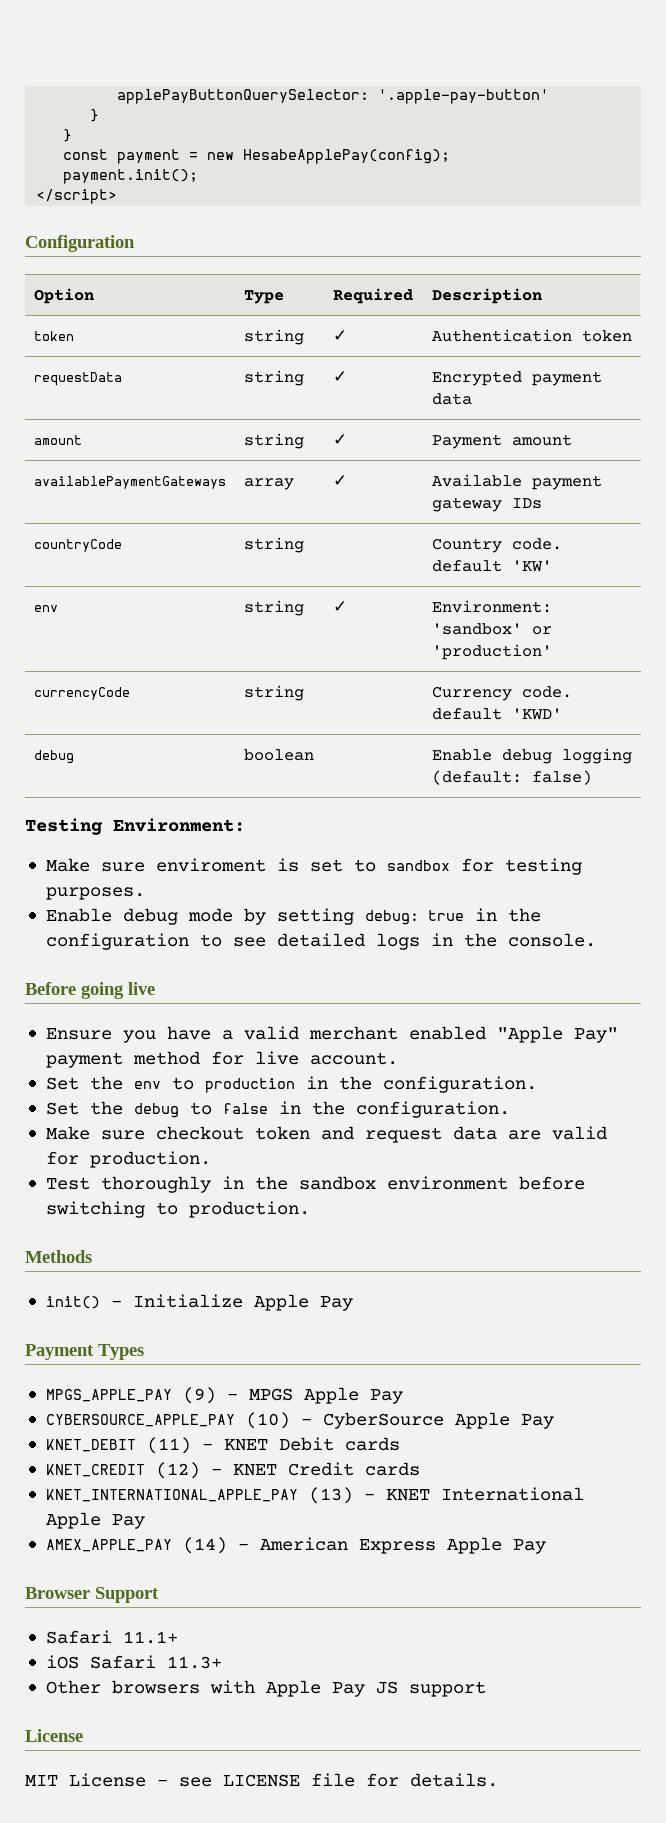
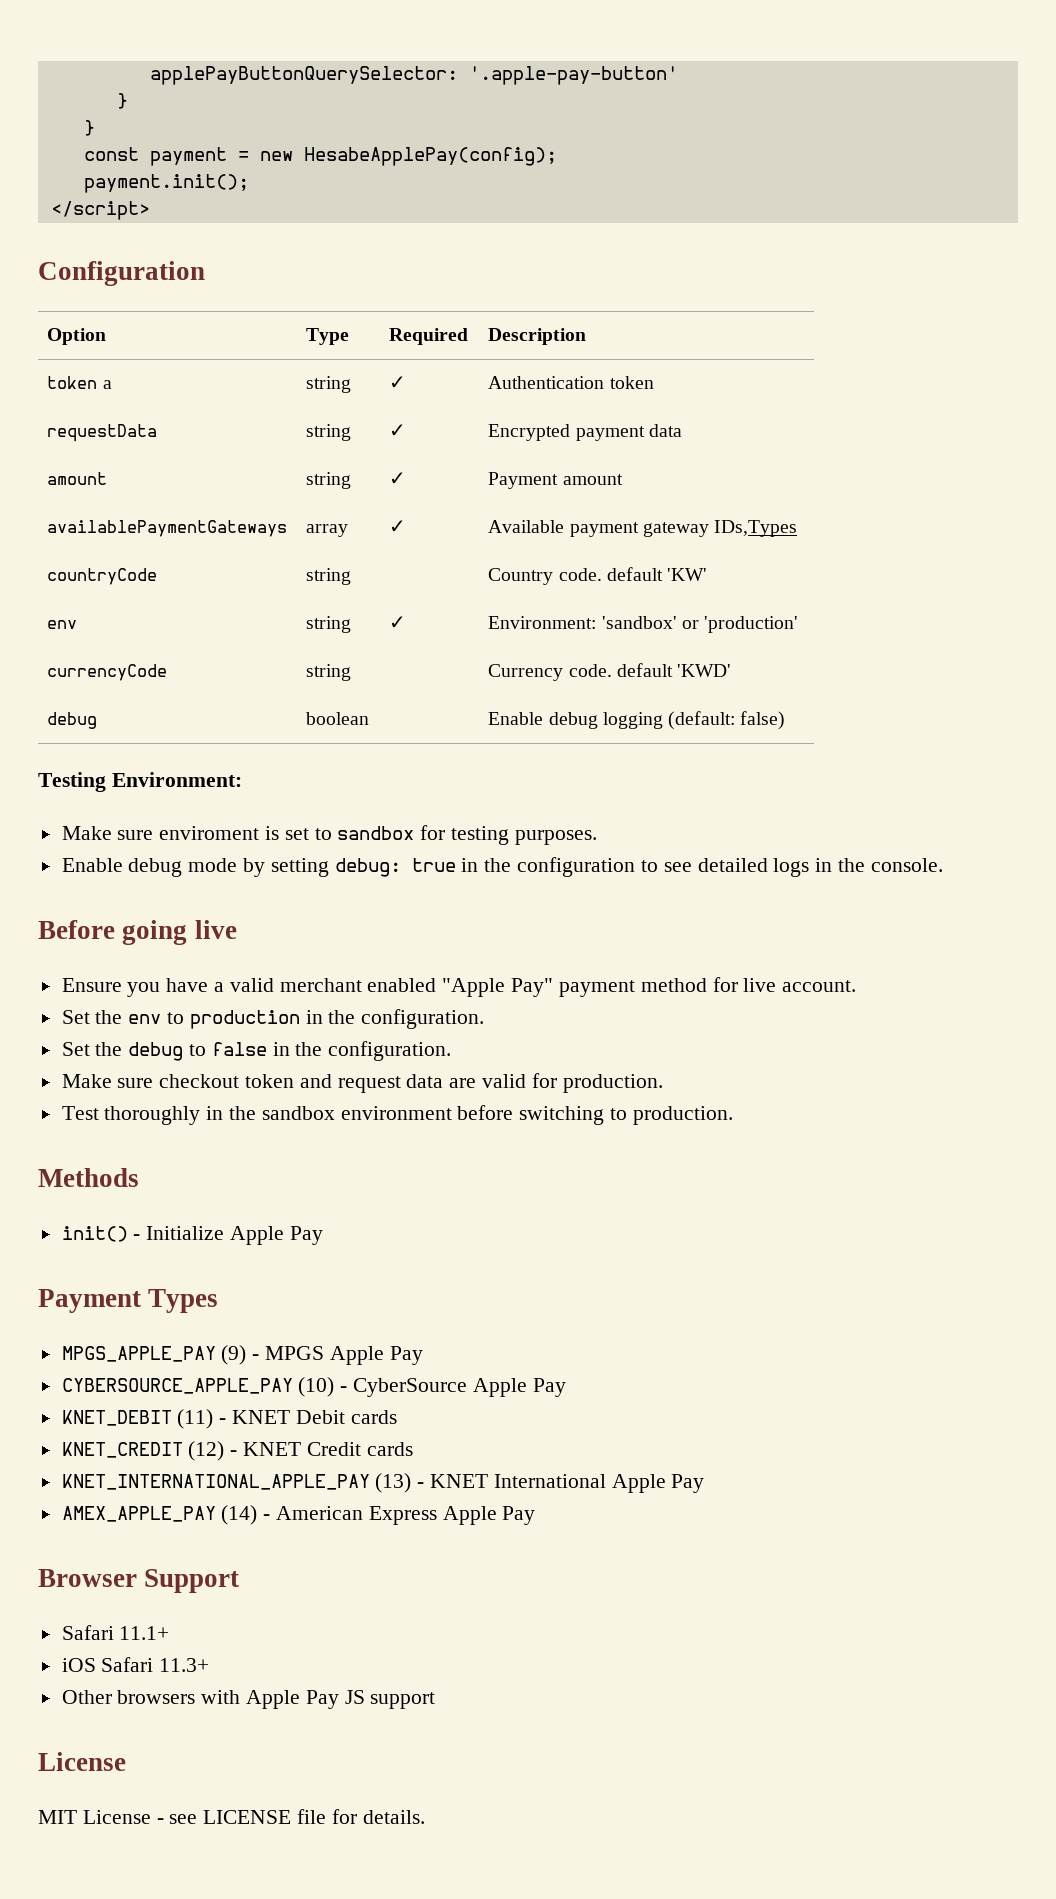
- token | string | ✓ | Authentication token
+ token a | string | ✓ | Authentication token
- availablePaymentGateways | array | ✓ | Available payment gateway IDs
+ availablePaymentGateways | array | ✓ | Available payment gateway IDs,Types

